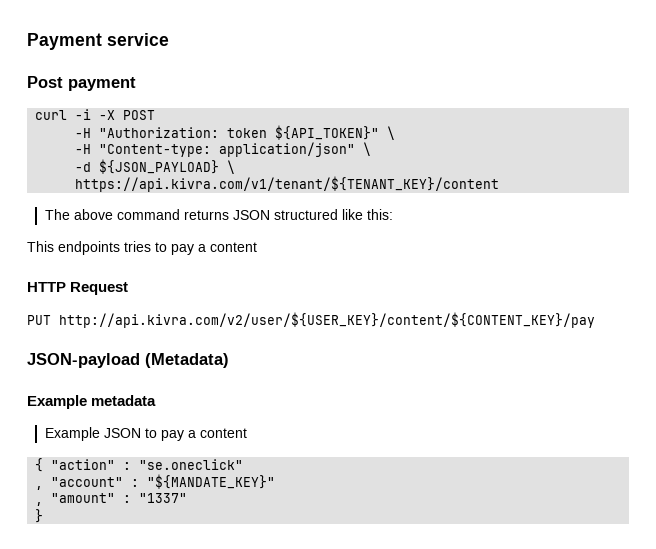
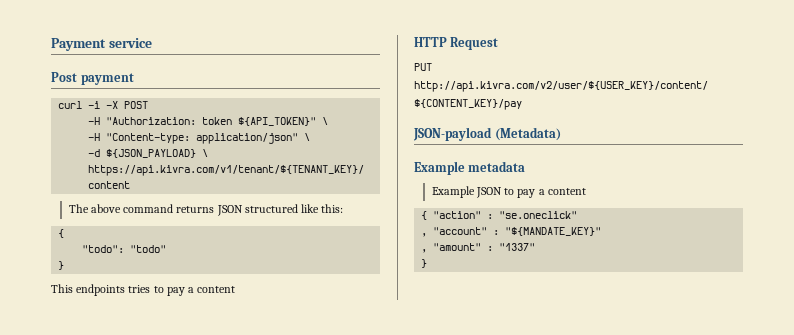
  The above command returns JSON structured like this:
+ {
+ "todo": "todo"
+ }

